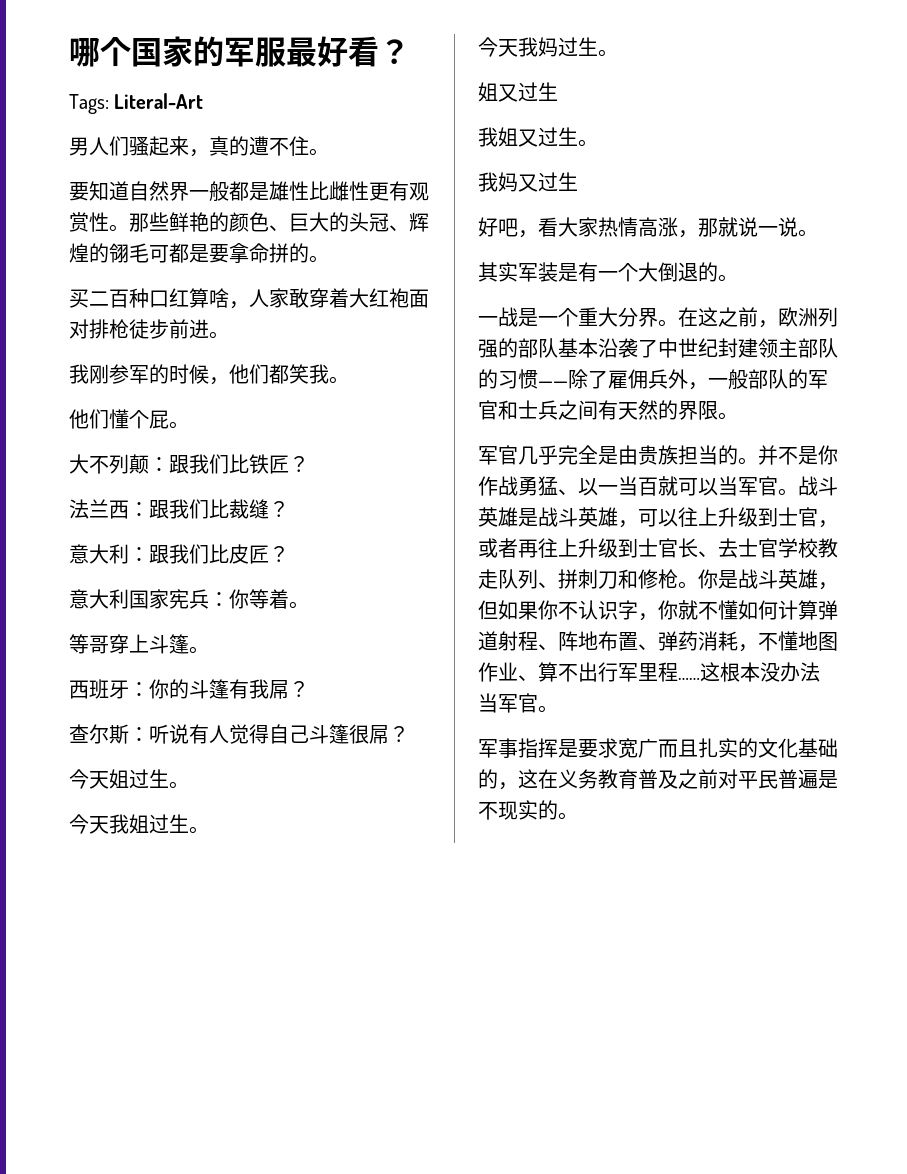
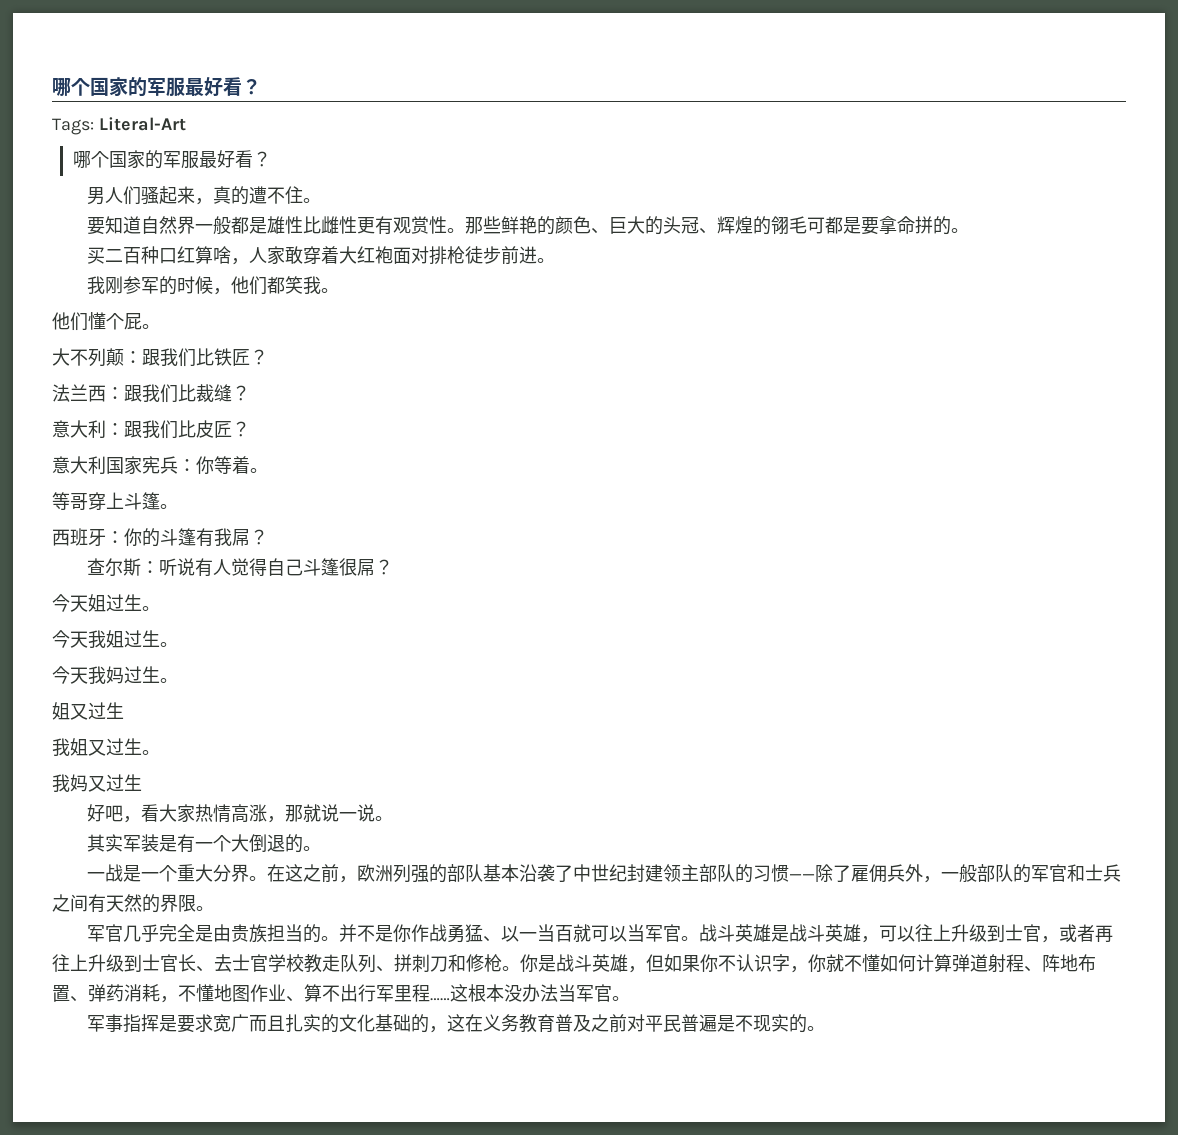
  Tags: Literal-Art
+ 哪个国家的军服最好看？

